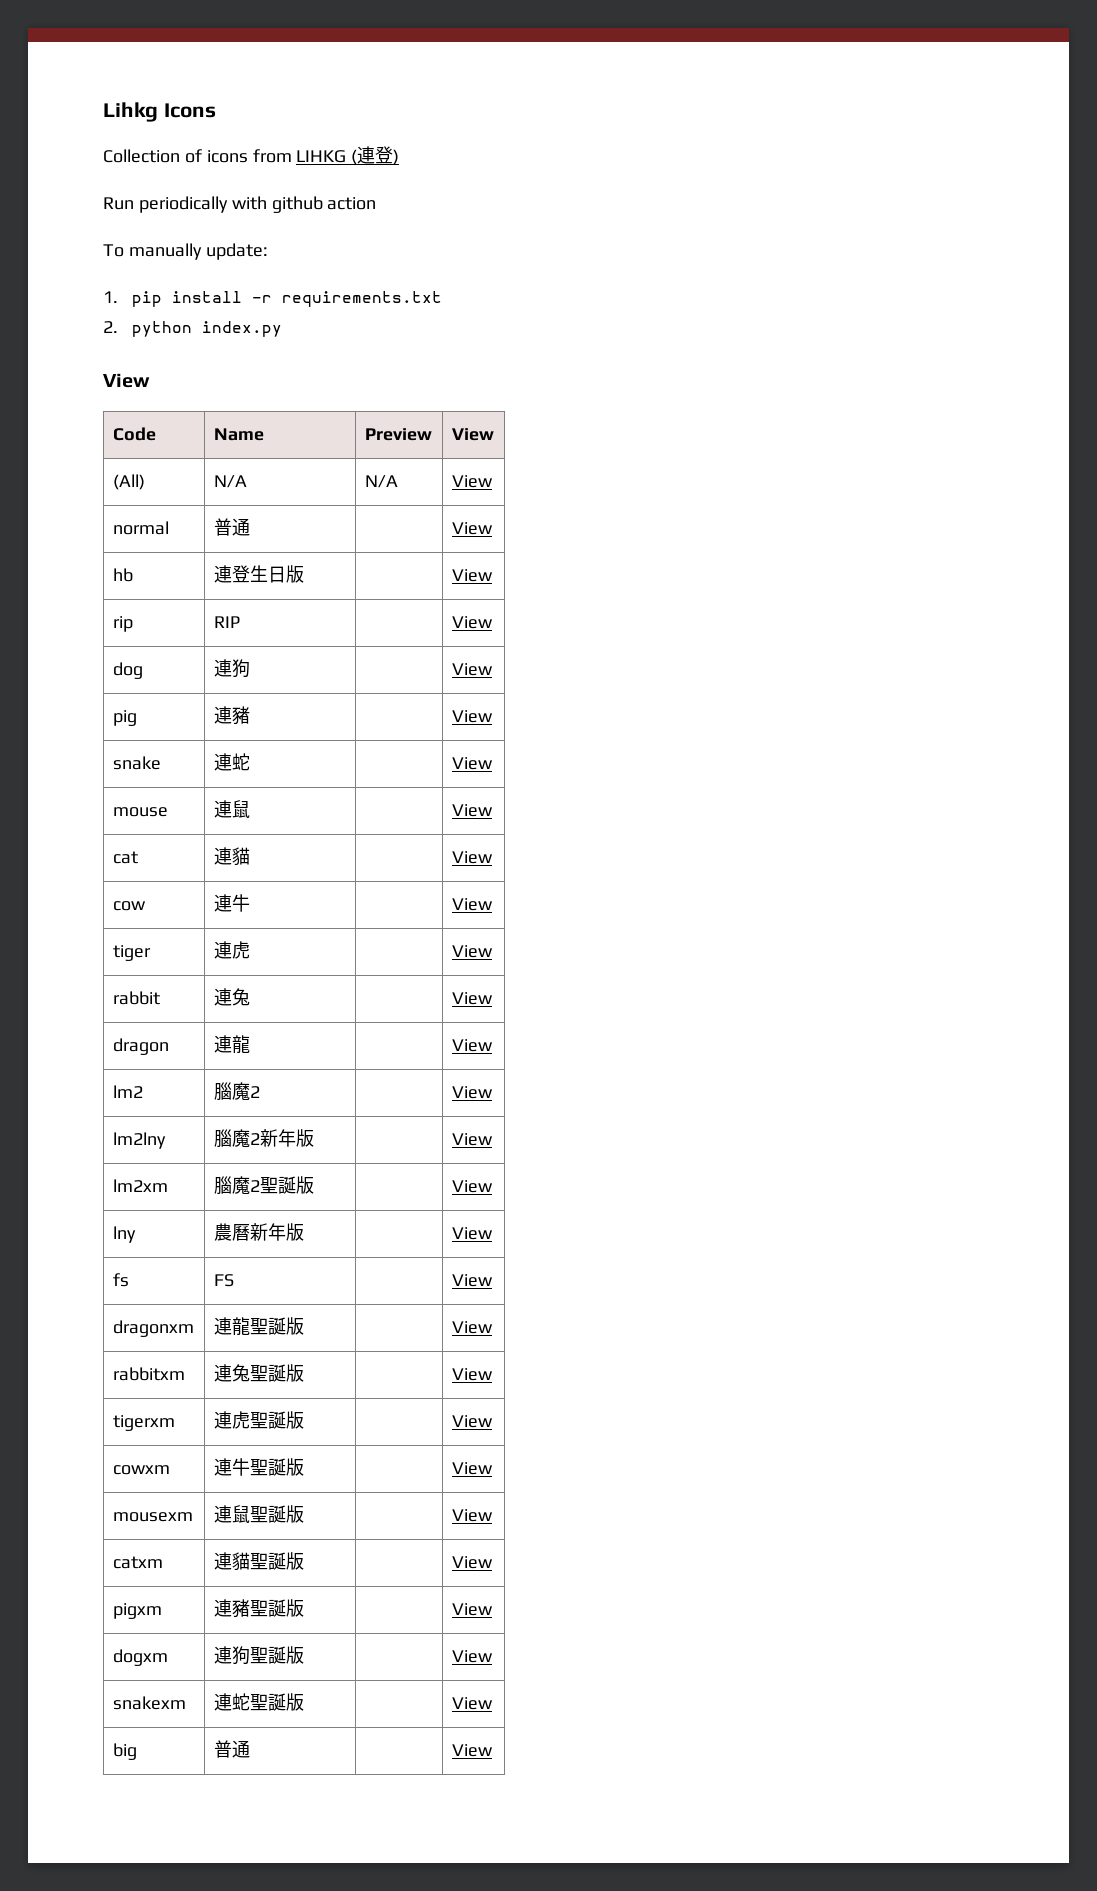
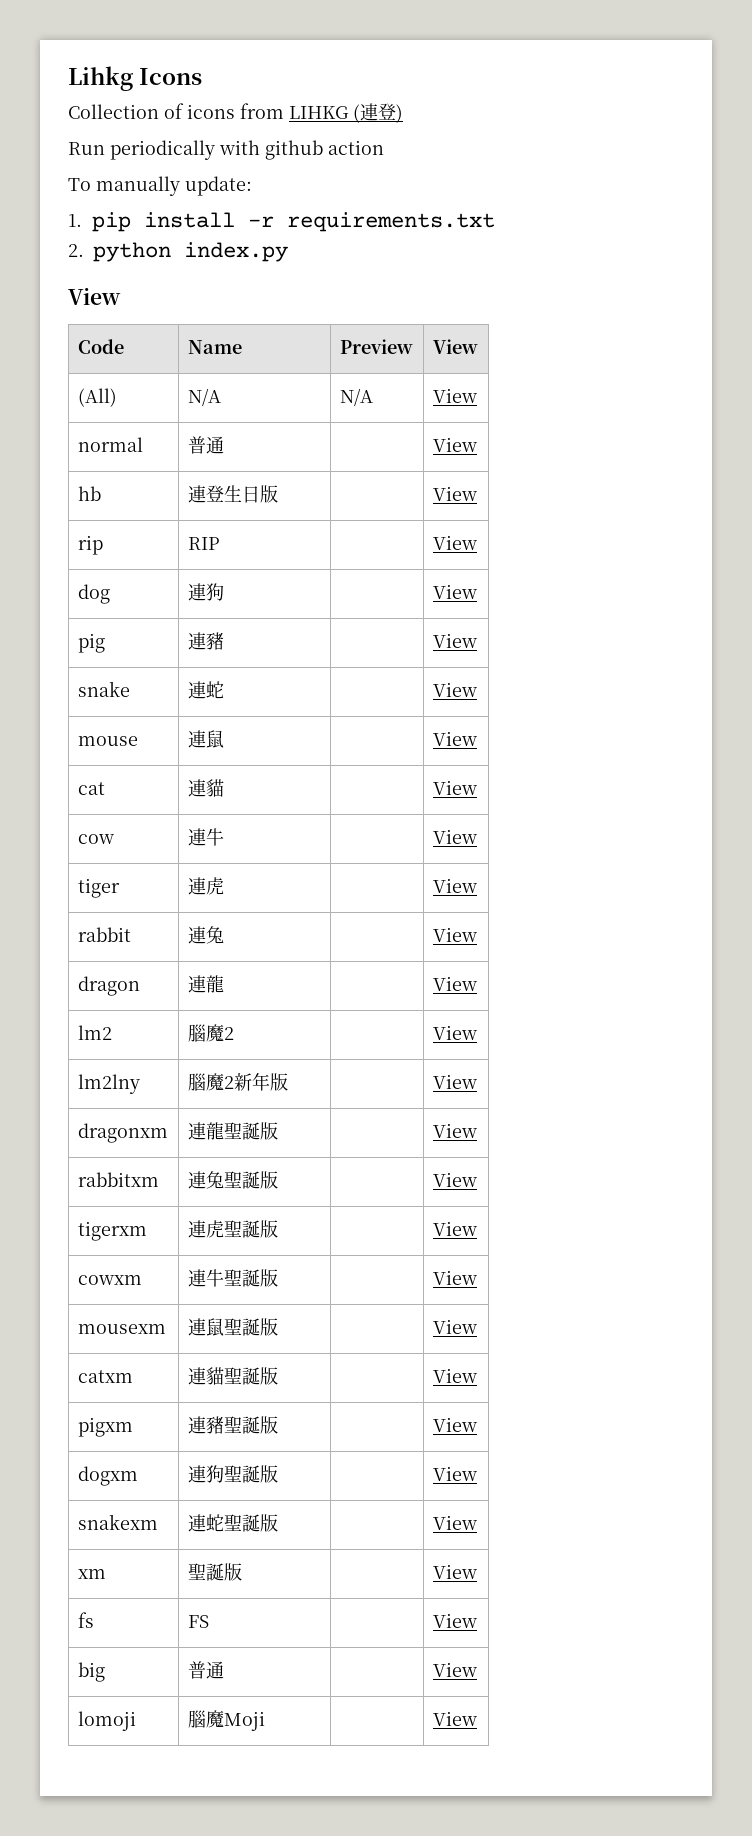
- lm2xm | 腦魔2聖誕版 | | View
- lny | 農曆新年版 | | View
- fs | FS | | View
+ xm | 聖誕版 | | View
+ fs | FS | | View
+ lomoji | 腦魔Moji | | View

